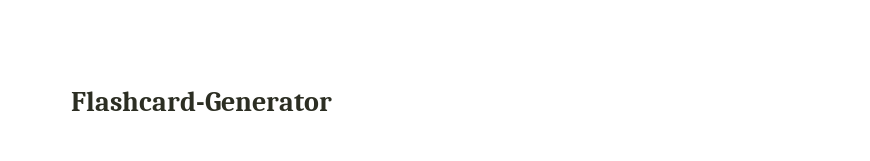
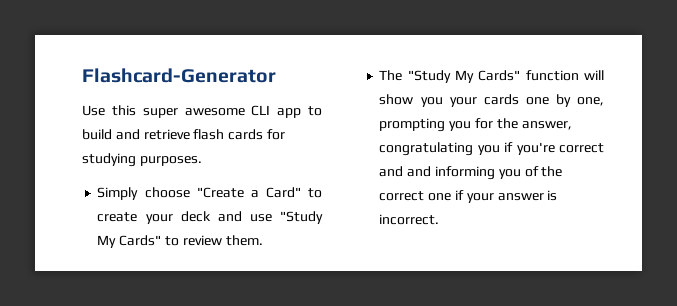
+ Use this super awesome CLI app to build and retrieve flash cards for studying purposes.
+ Simply choose "Create a Card" to create your deck and use "Study My Cards" to review them.
+ The "Study My Cards" function will show you your cards one by one, prompting you for the answer, congratulating you if you're correct and and informing you of the correct one if your answer is incorrect.

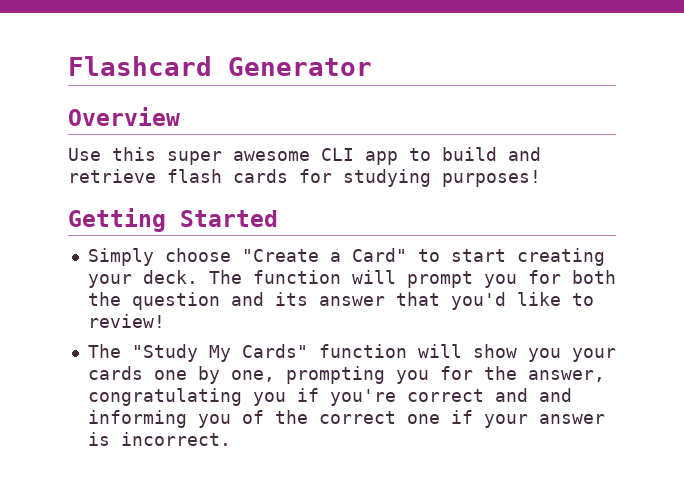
- Flashcard-Generator
+ Flashcard Generator
+ Overview
- Use this super awesome CLI app to build and retrieve flash cards for studying purposes.
+ Use this super awesome CLI app to build and retrieve flash cards for studying purposes!
+ Getting Started
- Simply choose "Create a Card" to create your deck and use "Study My Cards" to review them.
+ Simply choose "Create a Card" to start creating your deck. The function will prompt you for both the question and its answer that you'd like to review!

